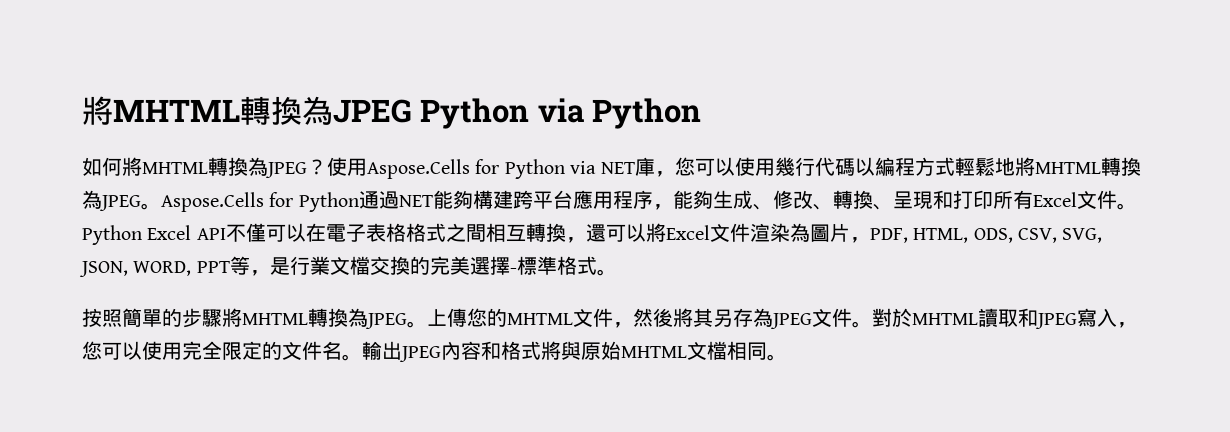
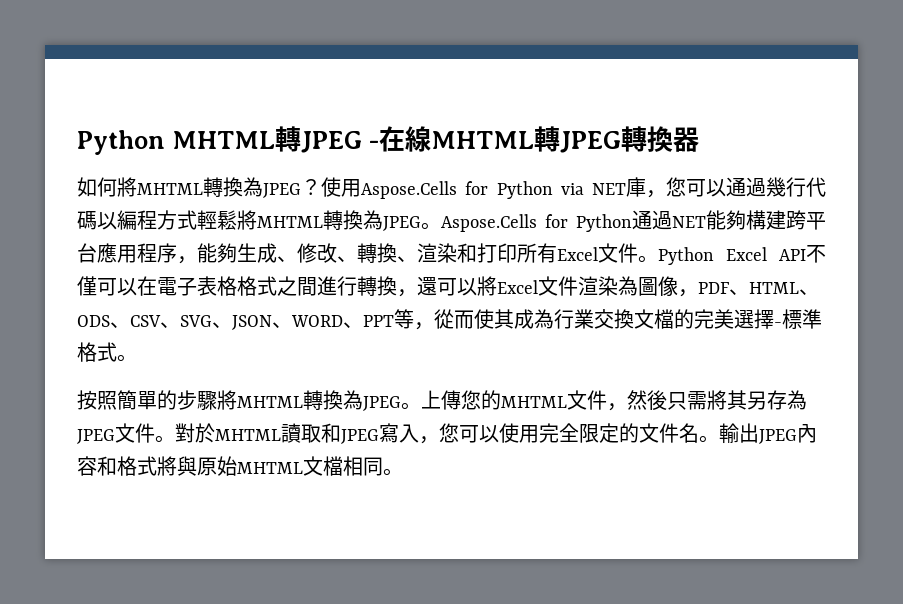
- 將MHTML轉換為JPEG Python via Python
+ Python MHTML轉JPEG -在線MHTML轉JPEG轉換器
- 使用Aspose.Cells for Python via NET庫，您可以使用幾行代碼以編程方式輕鬆地將MHTML轉換為JPEG。
+ 使用Aspose.Cells for Python via NET庫，您可以通過幾行代碼以編程方式輕鬆將MHTML轉換為JPEG。
- Aspose.Cells for Python通過NET能夠構建跨平台應用程序，能夠生成、修改、轉換、呈現和打印所有Excel文件。
+ Aspose.Cells for Python通過NET能夠構建跨平台應用程序，能夠生成、修改、轉換、渲染和打印所有Excel文件。
- Python Excel API不僅可以在電子表格格式之間相互轉換，還可以將Excel文件渲染為圖片，PDF, HTML, ODS, CSV, SVG, JSON, WORD, PPT等，是行業文檔交換的完美選擇-標準格式。
+ Python Excel API不僅可以在電子表格格式之間進行轉換，還可以將Excel文件渲染為圖像，PDF、HTML、ODS、CSV、SVG、JSON、WORD、PPT等，從而使其成為行業交換文檔的完美選擇-標準格式。
- 上傳您的MHTML文件，然後將其另存為JPEG文件。
+ 上傳您的MHTML文件，然後只需將其另存為JPEG文件。

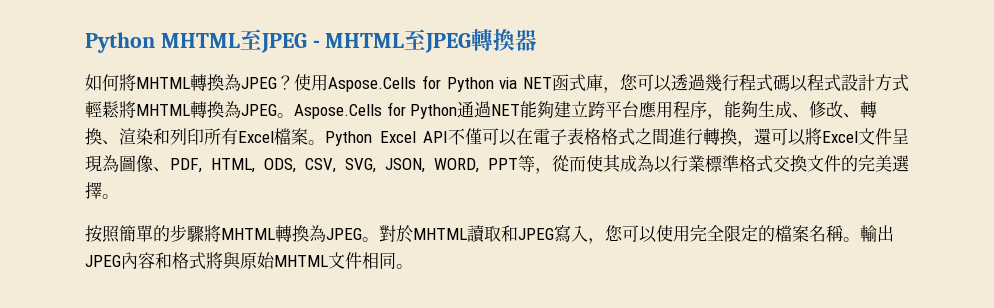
- Python MHTML轉JPEG -在線MHTML轉JPEG轉換器
+ Python MHTML至JPEG - MHTML至JPEG轉換器
- 使用Aspose.Cells for Python via NET庫，您可以通過幾行代碼以編程方式輕鬆將MHTML轉換為JPEG。
+ 使用Aspose.Cells for Python via NET函式庫，您可以透過幾行程式碼以程式設計方式輕鬆將MHTML轉換為JPEG。
- Aspose.Cells for Python通過NET能夠構建跨平台應用程序，能夠生成、修改、轉換、渲染和打印所有Excel文件。
+ Aspose.Cells for Python通過NET能夠建立跨平台應用程序，能夠生成、修改、轉換、渲染和列印所有Excel檔案。
- Python Excel API不僅可以在電子表格格式之間進行轉換，還可以將Excel文件渲染為圖像，PDF、HTML、ODS、CSV、SVG、JSON、WORD、PPT等，從而使其成為行業交換文檔的完美選擇-標準格式。
+ Python Excel API不僅可以在電子表格格式之間進行轉換，還可以將Excel文件呈現為圖像、PDF, HTML, ODS, CSV, SVG, JSON, WORD, PPT等，從而使其成為以行業標準格式交換文件的完美選擇。
- 上傳您的MHTML文件，然後只需將其另存為JPEG文件。
- 對於MHTML讀取和JPEG寫入，您可以使用完全限定的文件名。
+ 對於MHTML讀取和JPEG寫入，您可以使用完全限定的檔案名稱。
- 輸出JPEG內容和格式將與原始MHTML文檔相同。
+ 輸出JPEG內容和格式將與原始MHTML文件相同。

